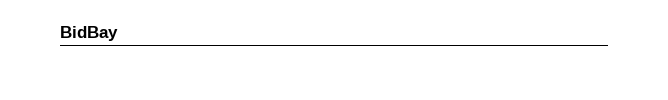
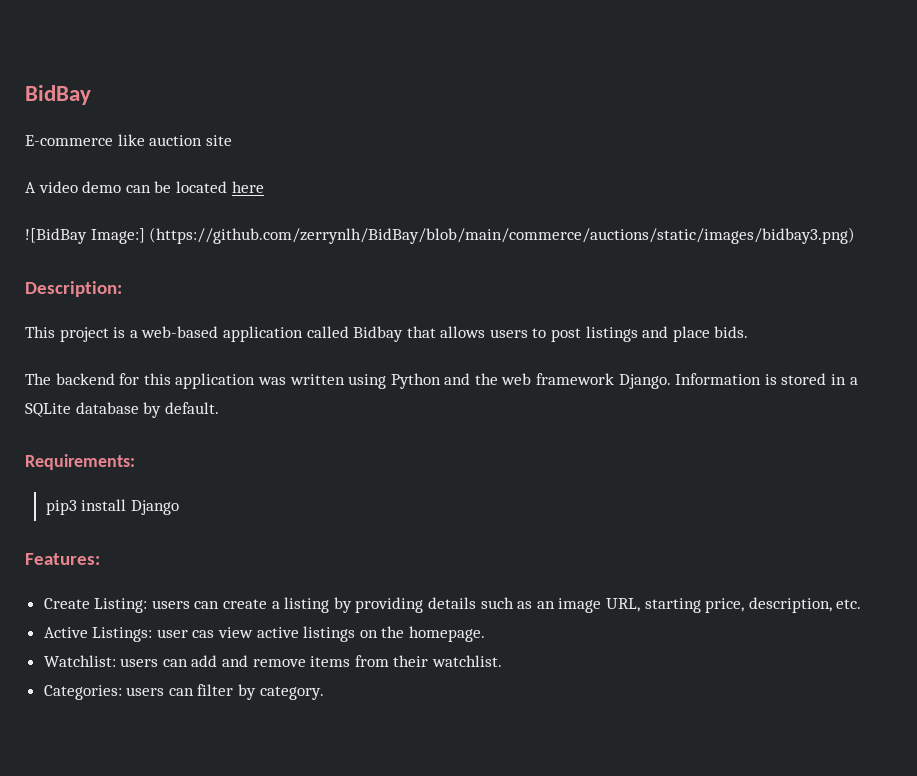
+ E-commerce like auction site
+ A video demo can be located here
+ ![BidBay Image:] (https://github.com/zerrynlh/BidBay/blob/main/commerce/auctions/static/images/bidbay3.png)
+ Description:
+ This project is a web-based application called Bidbay that allows users to post listings and place bids.
+ The backend for this application was written using Python and the web framework Django. Information is stored in a SQLite database by default.
+ Requirements:
+ pip3 install Django
+ Features:
+ Create Listing: users can create a listing by providing details such as an image URL, starting price, description, etc.
+ Active Listings: user cas view active listings on the homepage.
+ Watchlist: users can add and remove items from their watchlist.
+ Categories: users can filter by category.

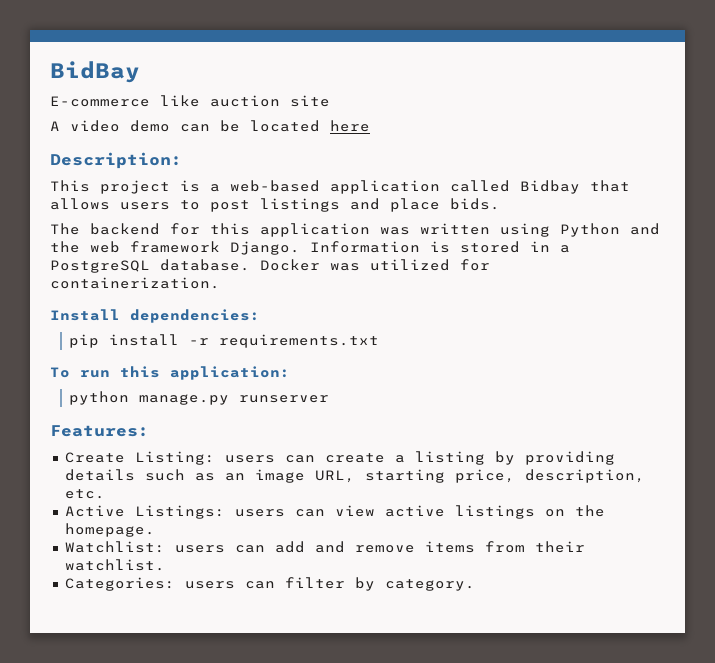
- ![BidBay Image:] (https://github.com/zerrynlh/BidBay/blob/main/commerce/auctions/static/images/bidbay3.png)
- Information is stored in a SQLite database by default.
- Requirements:
- pip3 install Django
+ Information is stored in a PostgreSQL database. Docker was utilized for containerization.
+ Install dependencies:
+ pip install -r requirements.txt
+ To run this application:
+ python manage.py runserver
- Active Listings: user cas view active listings on the homepage.
+ Active Listings: users can view active listings on the homepage.

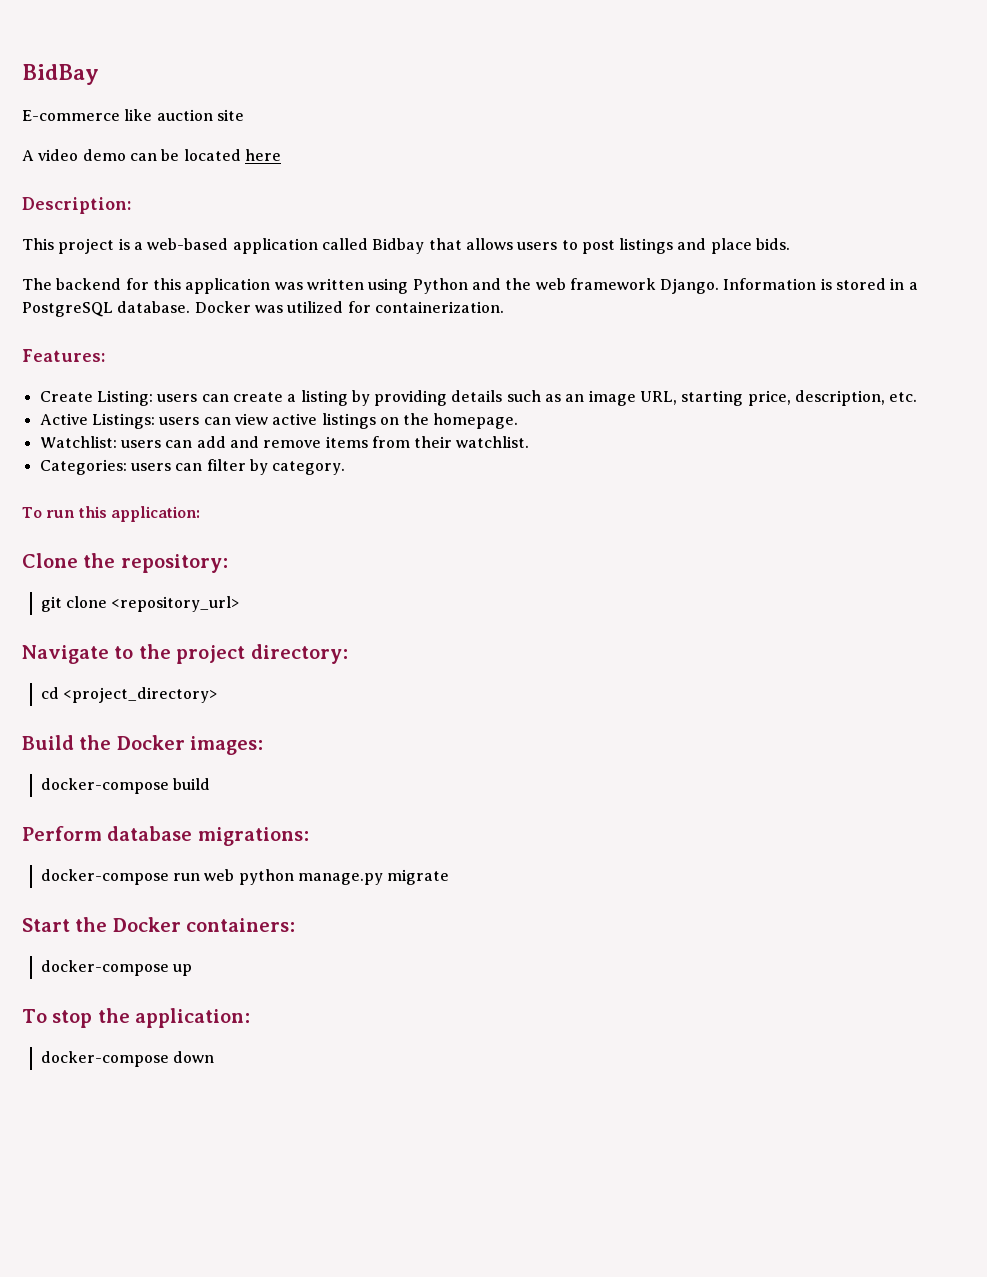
- Install dependencies:
- pip install -r requirements.txt
- To run this application:
- python manage.py runserver
+ To run this application:
+ Clone the repository:
+ git clone <repository_url>
+ Navigate to the project directory:
+ cd <project_directory>
+ Build the Docker images:
+ docker-compose build
+ Perform database migrations:
+ docker-compose run web python manage.py migrate
+ Start the Docker containers:
+ docker-compose up
+ To stop the application:
+ docker-compose down

